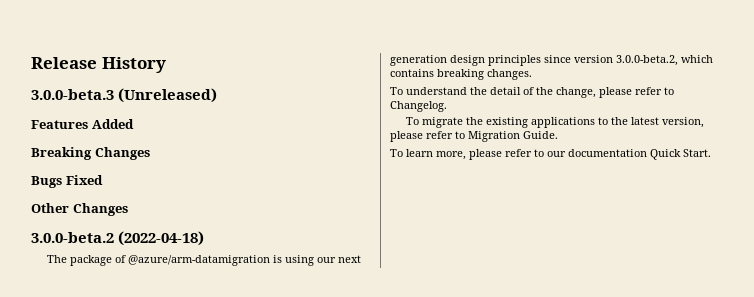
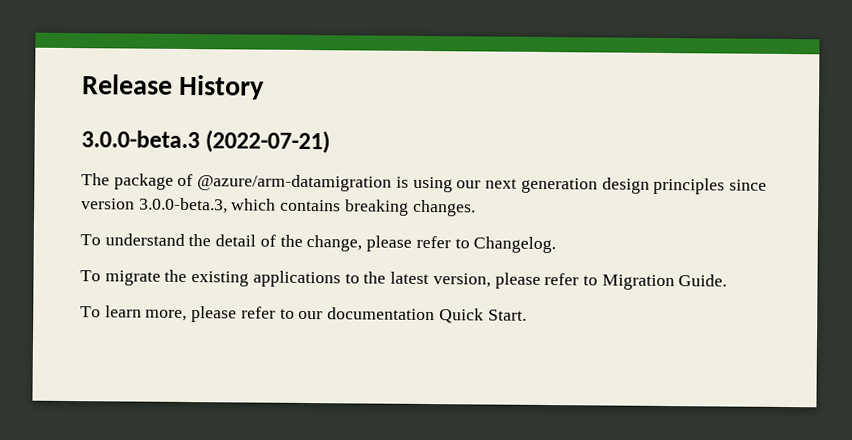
- 3.0.0-beta.3 (Unreleased)
- Features Added
- Breaking Changes
- Bugs Fixed
- Other Changes
- 3.0.0-beta.2 (2022-04-18)
+ 3.0.0-beta.3 (2022-07-21)
- The package of @azure/arm-datamigration is using our next generation design principles since version 3.0.0-beta.2, which contains breaking changes.
+ The package of @azure/arm-datamigration is using our next generation design principles since version 3.0.0-beta.3, which contains breaking changes.

